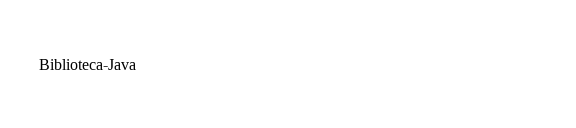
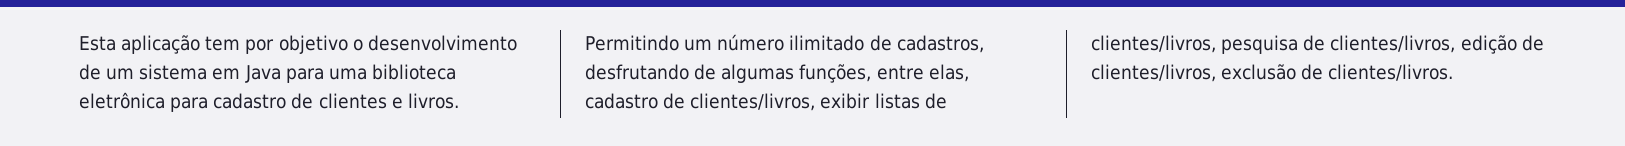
- Biblioteca-Java
+ Esta aplicação tem por objetivo o desenvolvimento de um sistema em Java para uma biblioteca eletrônica para cadastro de clientes e livros. Permitindo um número ilimitado de cadastros, desfrutando de algumas funções, entre elas, cadastro de clientes/livros, exibir listas de clientes/livros, pesquisa de clientes/livros, edição de clientes/livros, exclusão de clientes/livros.

